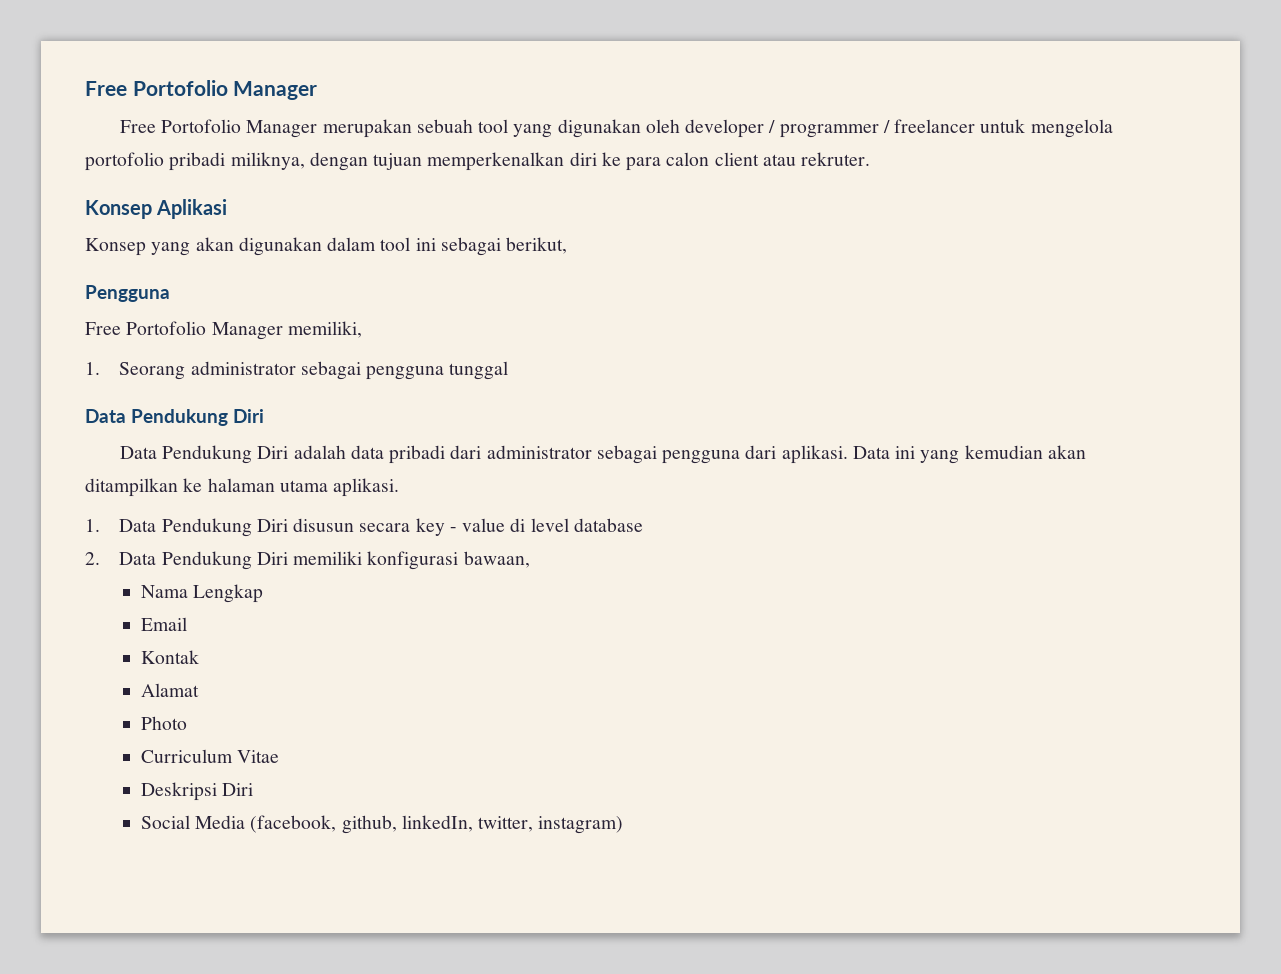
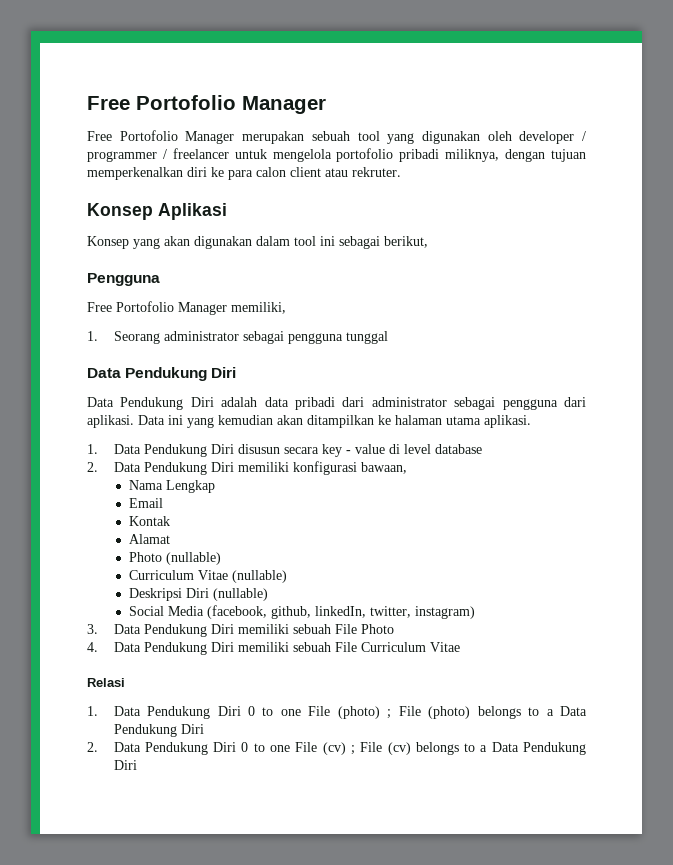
- Photo
- Curriculum Vitae
+ Photo (nullable)
+ Curriculum Vitae (nullable)
- Deskripsi Diri
+ Deskripsi Diri (nullable)
+ 3. Data Pendukung Diri memiliki sebuah File Photo
+ 4. Data Pendukung Diri memiliki sebuah File Curriculum Vitae
+ Relasi
+ 1. Data Pendukung Diri 0 to one File (photo) ; File (photo) belongs to a Data Pendukung Diri
+ 2. Data Pendukung Diri 0 to one File (cv) ; File (cv) belongs to a Data Pendukung Diri

